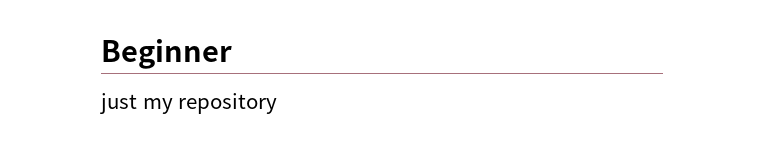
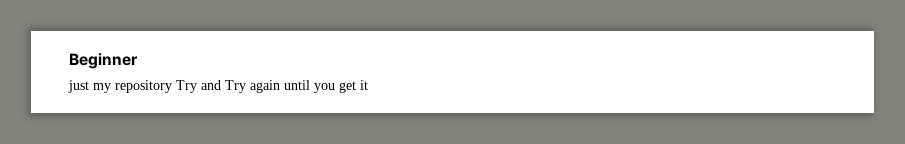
- just my repository
+ just my repository Try and Try again until you get it

